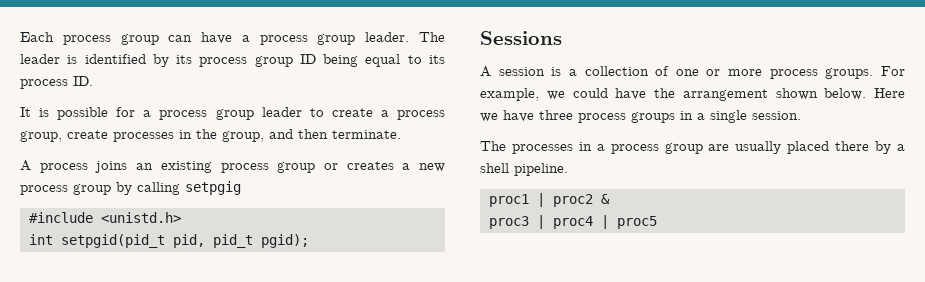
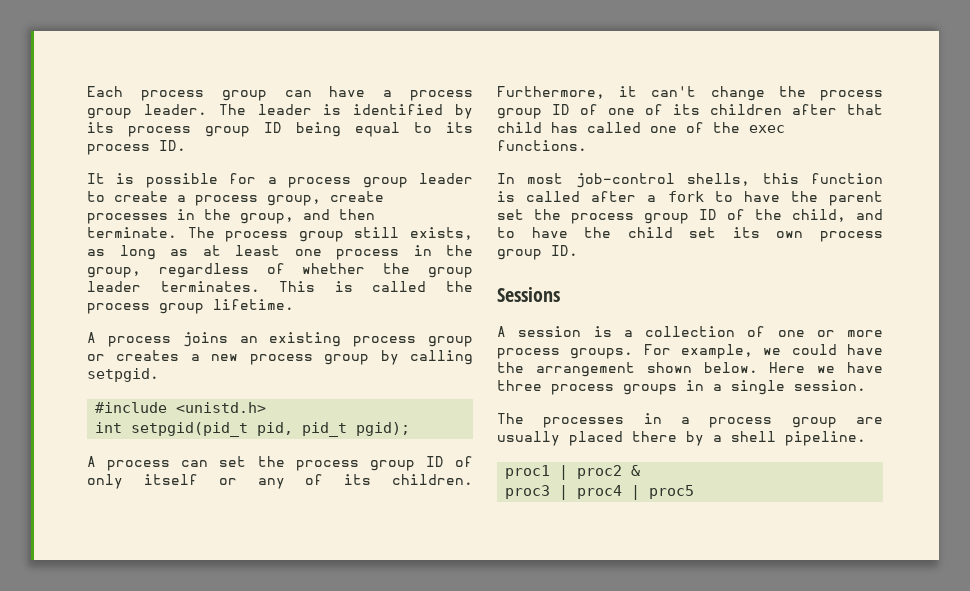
+ The process group still exists, as long as at least one process in the group, regardless of whether the group leader terminates. This is called the process group lifetime.
- A process joins an existing process group or creates a new process group by calling setpgig
+ A process joins an existing process group or creates a new process group by calling setpgid.
+ A process can set the process group ID of only itself or any of its children. Furthermore, it can't change the process group ID of one of its children after that child has called one of the exec functions.
+ In most job-control shells, this function is called after a fork to have the parent set the process group ID of the child, and to have the child set its own process group ID.

